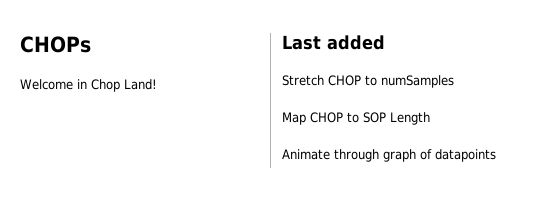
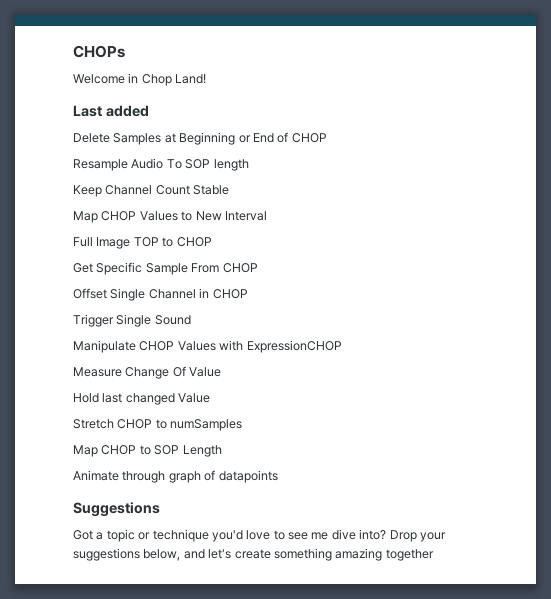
+ Delete Samples at Beginning or End of CHOP
+ Resample Audio To SOP length
+ Keep Channel Count Stable
+ Map CHOP Values to New Interval
+ Full Image TOP to CHOP
+ Get Specific Sample From CHOP
+ Offset Single Channel in CHOP
+ Trigger Single Sound
+ Manipulate CHOP Values with ExpressionCHOP
+ Measure Change Of Value
+ Hold last changed Value
+ Suggestions
+ Got a topic or technique you'd love to see me dive into? Drop your suggestions below, and let's create something amazing together

